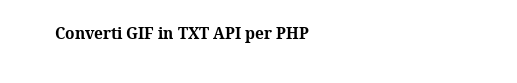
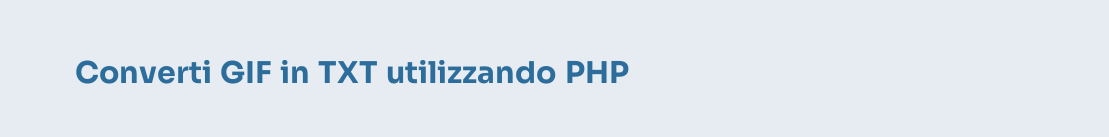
- Converti GIF in TXT API per PHP
+ Converti GIF in TXT utilizzando PHP

